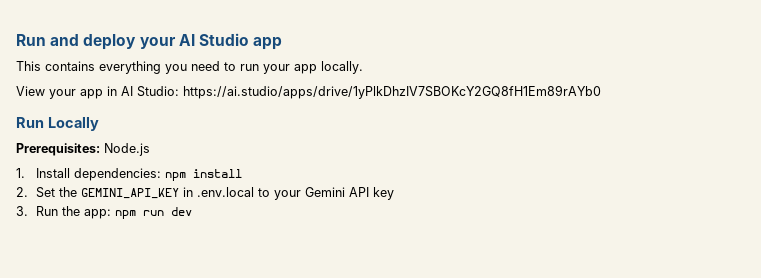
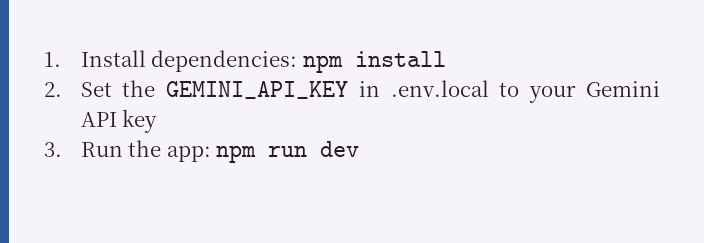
- Run and deploy your AI Studio app
- This contains everything you need to run your app locally.
- View your app in AI Studio: https://ai.studio/apps/drive/1yPlkDhzIV7SBOKcY2GQ8fH1Em89rAYb0
- Run Locally
- Prerequisites: Node.js

